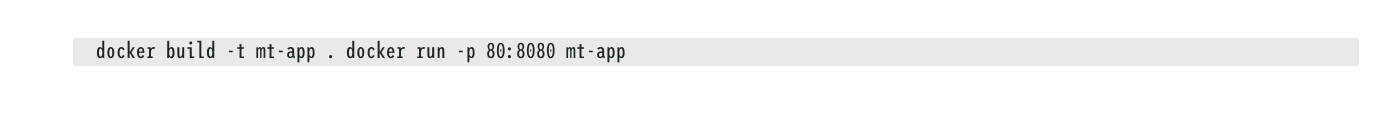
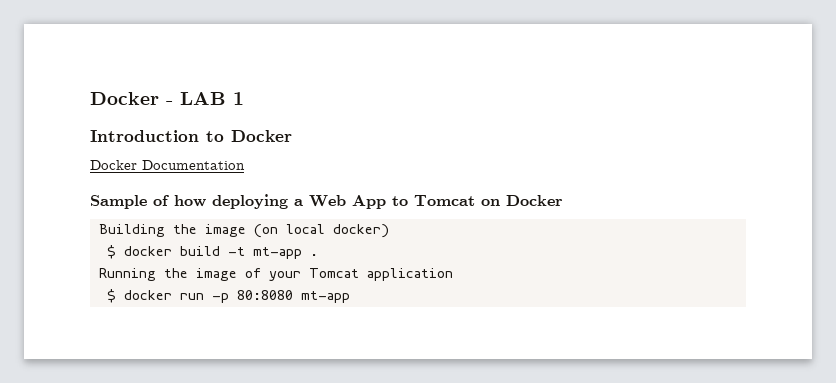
- docker build -t mt-app . docker run -p 80:8080 mt-app
+ Docker - LAB 1
+ Introduction to Docker
+ Docker Documentation
+ Sample of how deploying a Web App to Tomcat on Docker
+ Building the image (on local docker)
+ $ docker build -t mt-app .
+ Running the image of your Tomcat application
+ $ docker run -p 80:8080 mt-app

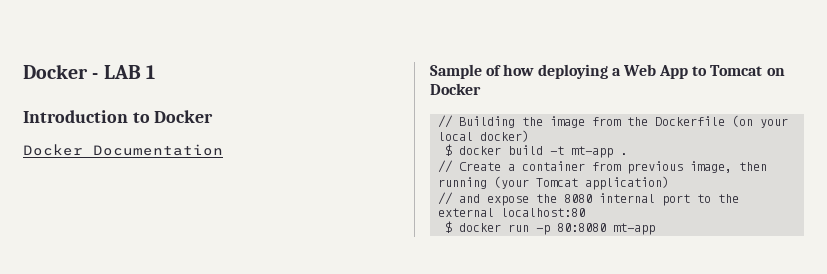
- Building the image (on local docker)
+ // Building the image from the Dockerfile (on your local docker)
- Running the image of your Tomcat application
+ // Create a container from previous image, then running (your Tomcat application)
+ // and expose the 8080 internal port to the external localhost:80

